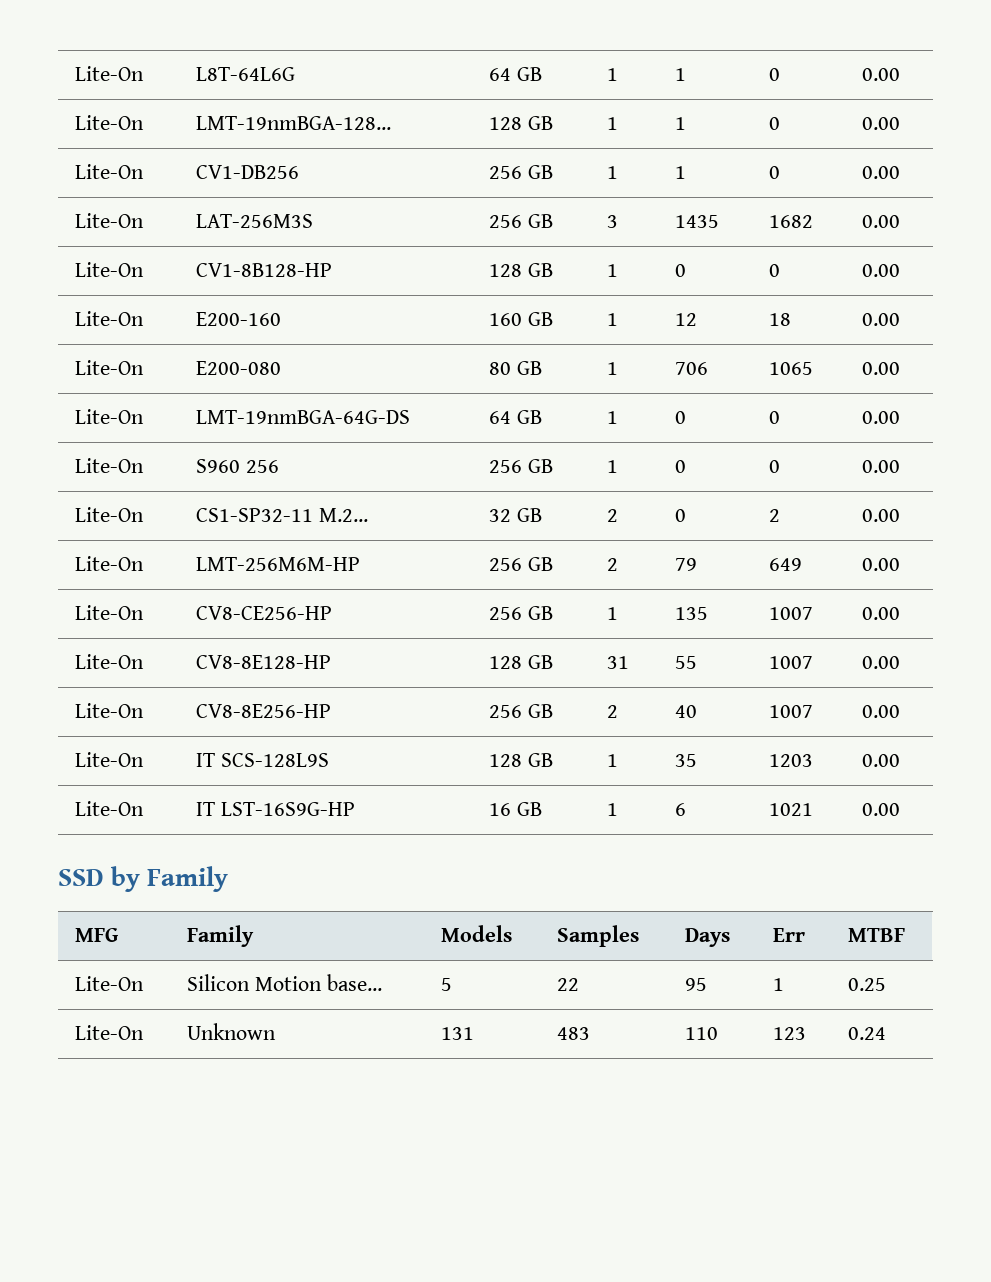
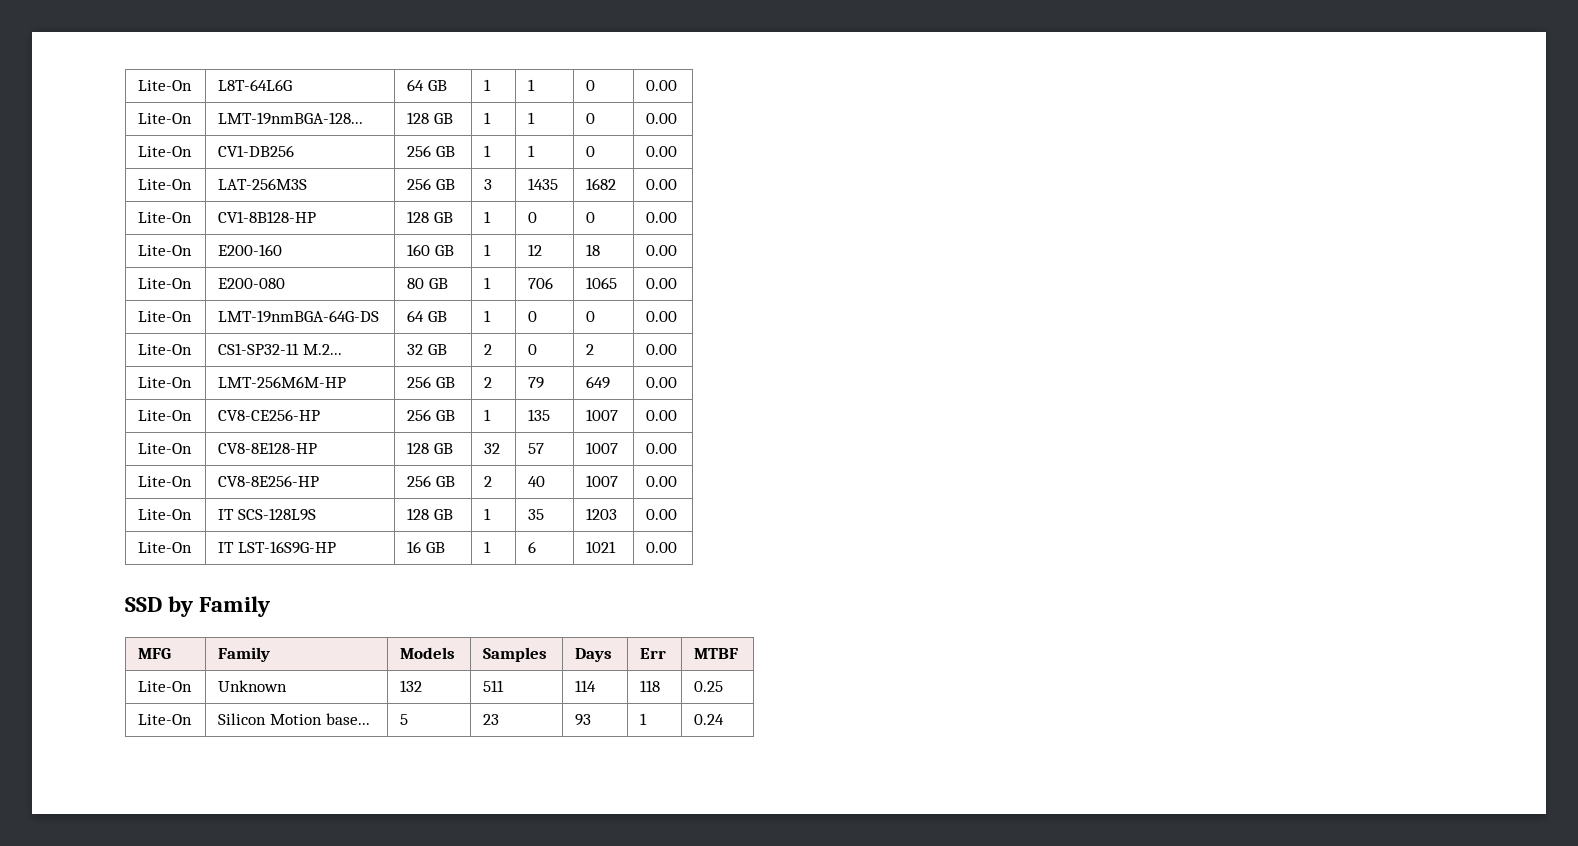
- Lite-On | S960 256 | 256 GB | 1 | 0 | 0 | 0.00
- Lite-On | CV8-8E128-HP | 128 GB | 31 | 55 | 1007 | 0.00
+ Lite-On | CV8-8E128-HP | 128 GB | 32 | 57 | 1007 | 0.00
+ Lite-On | Unknown | 132 | 511 | 114 | 118 | 0.25
- Lite-On | Silicon Motion base... | 5 | 22 | 95 | 1 | 0.25
- Lite-On | Unknown | 131 | 483 | 110 | 123 | 0.24
+ Lite-On | Silicon Motion base... | 5 | 23 | 93 | 1 | 0.24

